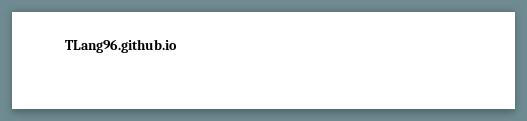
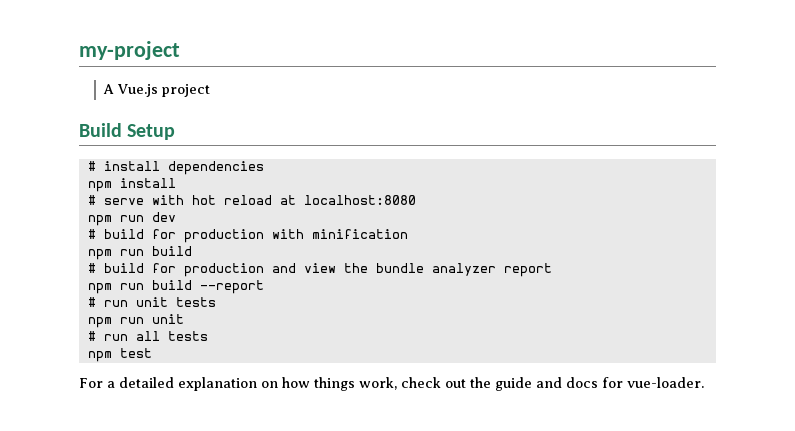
- TLang96.github.io
+ my-project
+ A Vue.js project
+ Build Setup
+ # install dependencies
+ npm install
+ # serve with hot reload at localhost:8080
+ npm run dev
+ # build for production with minification
+ npm run build
+ # build for production and view the bundle analyzer report
+ npm run build --report
+ # run unit tests
+ npm run unit
+ # run all tests
+ npm test
+ For a detailed explanation on how things work, check out the guide and docs for vue-loader.

